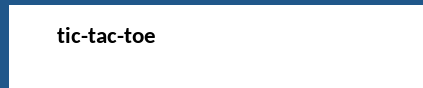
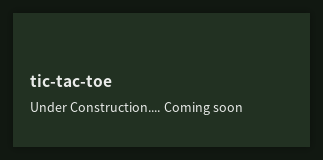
+ Under Construction.... Coming soon

